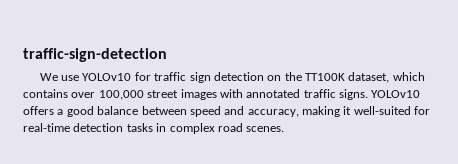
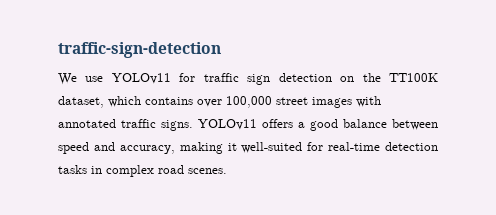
- We use YOLOv10 for traffic sign detection on the TT100K dataset, which contains over 100,000 street images with annotated traffic signs.
+ We use YOLOv11 for traffic sign detection on the TT100K dataset, which contains over 100,000 street images with annotated traffic signs.
- YOLOv10 offers a good balance between speed and accuracy, making it well-suited for real-time detection tasks in complex road scenes.
+ YOLOv11 offers a good balance between speed and accuracy, making it well-suited for real-time detection tasks in complex road scenes.

